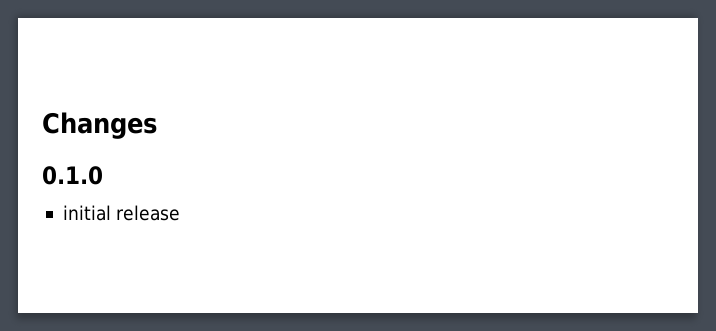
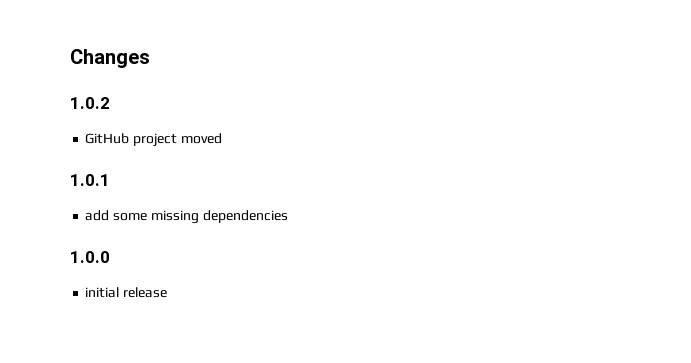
- 0.1.0
+ 1.0.2
+ GitHub project moved
+ 1.0.1
+ add some missing dependencies
+ 1.0.0

